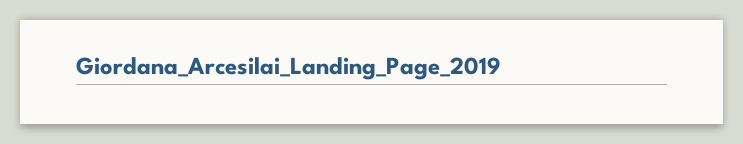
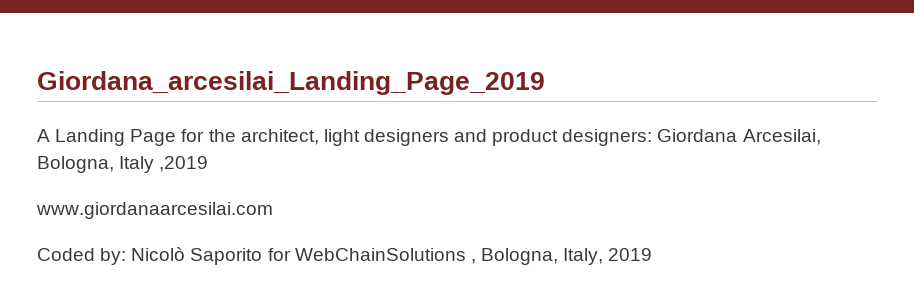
- Giordana_Arcesilai_Landing_Page_2019
+ Giordana_arcesilai_Landing_Page_2019
+ A Landing Page for the architect, light designers and product designers: Giordana Arcesilai, Bologna, Italy ,2019
+ www.giordanaarcesilai.com
+ Coded by: Nicolò Saporito for WebChainSolutions , Bologna, Italy, 2019

